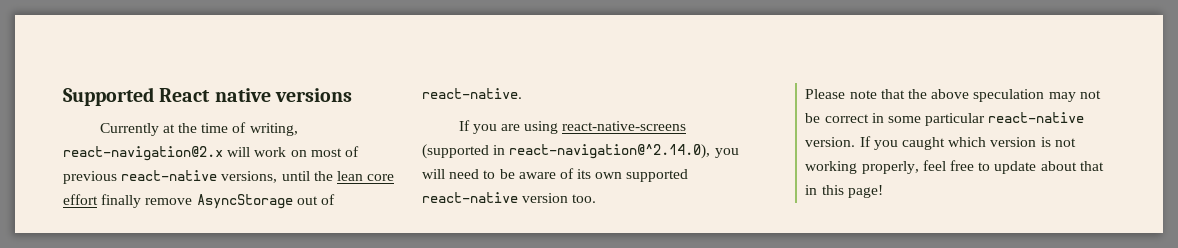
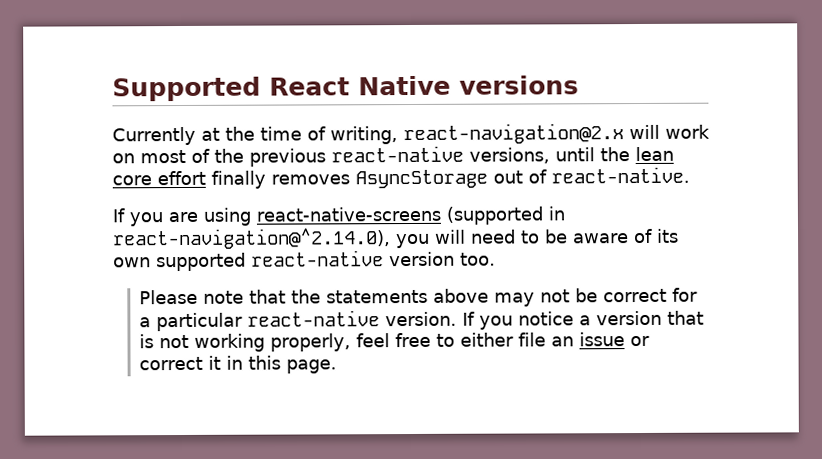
- Supported React native versions
+ Supported React Native versions
- Currently at the time of writing, react-navigation@2.x will work on most of previous react-native versions, until the lean core effort finally remove AsyncStorage out of react-native.
+ Currently at the time of writing, react-navigation@2.x will work on most of the previous react-native versions, until the lean core effort finally removes AsyncStorage out of react-native.
- Please note that the above speculation may not be correct in some particular react-native version.
+ Please note that the statements above may not be correct for a particular react-native version.
- If you caught which version is not working properly, feel free to update about that in this page!
+ If you notice a version that is not working properly, feel free to either file an issue or correct it in this page.

